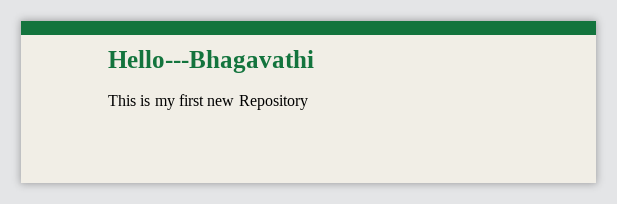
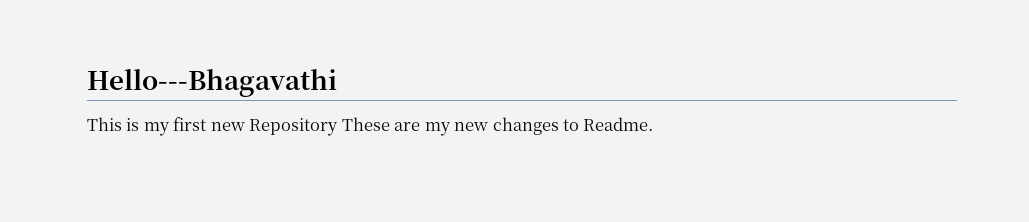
- This is my first new Repository
+ This is my first new Repository These are my new changes to Readme.

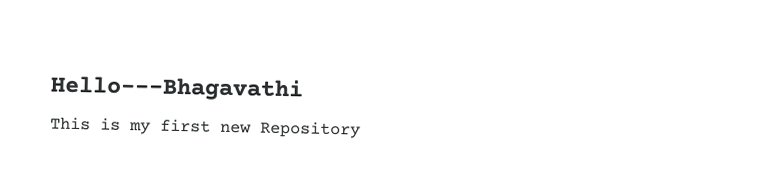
- This is my first new Repository These are my new changes to Readme.
+ This is my first new Repository

